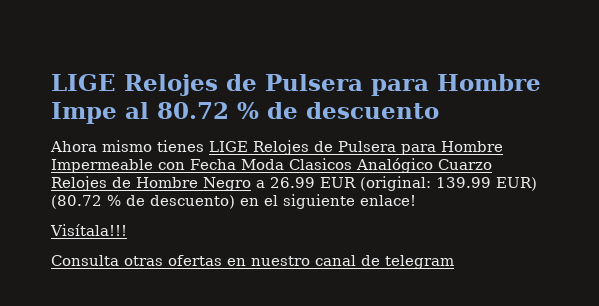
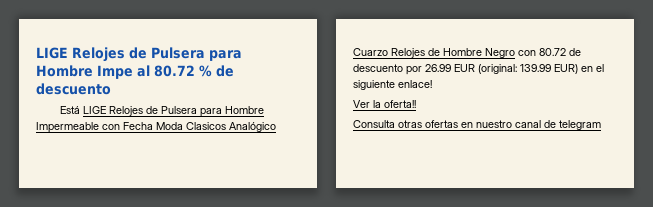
- Ahora mismo tienes LIGE Relojes de Pulsera para Hombre Impermeable con Fecha Moda Clasicos Analógico Cuarzo Relojes de Hombre Negro a 26.99 EUR (original: 139.99 EUR) (80.72 % de descuento) en el siguiente enlace!
+ Está LIGE Relojes de Pulsera para Hombre Impermeable con Fecha Moda Clasicos Analógico Cuarzo Relojes de Hombre Negro con 80.72 de descuento por 26.99 EUR (original: 139.99 EUR) en el siguiente enlace!
- Visítala!!!
+ Ver la oferta!!

